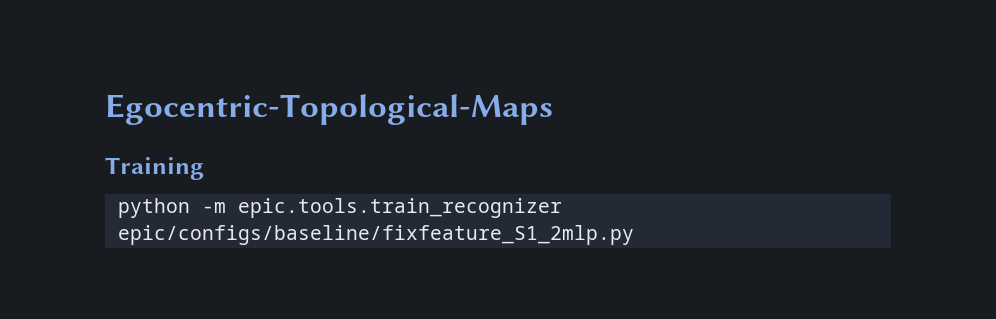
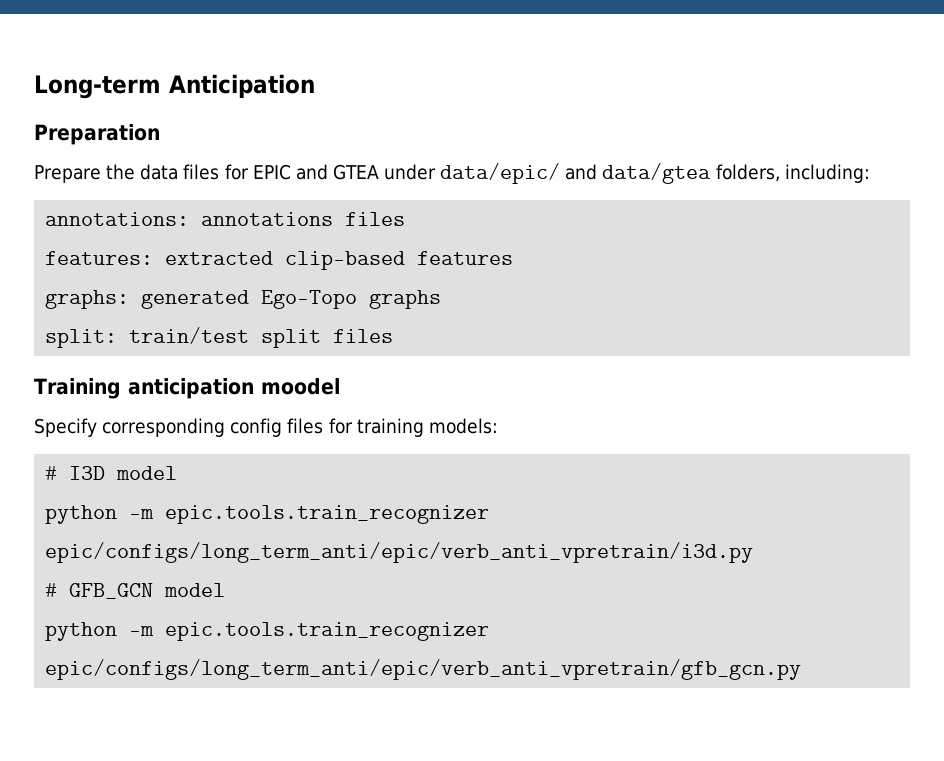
- Egocentric-Topological-Maps
- Training
- python -m epic.tools.train_recognizer epic/configs/baseline/fixfeature_S1_2mlp.py
+ Long-term Anticipation
+ Preparation
+ Prepare the data files for EPIC and GTEA under data/epic/ and data/gtea folders, including:
+ annotations: annotations files
+ features: extracted clip-based features
+ graphs: generated Ego-Topo graphs
+ split: train/test split files
+ Training anticipation moodel
+ Specify corresponding config files for training models:
+ # I3D model
+ python -m epic.tools.train_recognizer epic/configs/long_term_anti/epic/verb_anti_vpretrain/i3d.py
+ # GFB_GCN model
+ python -m epic.tools.train_recognizer epic/configs/long_term_anti/epic/verb_anti_vpretrain/gfb_gcn.py

